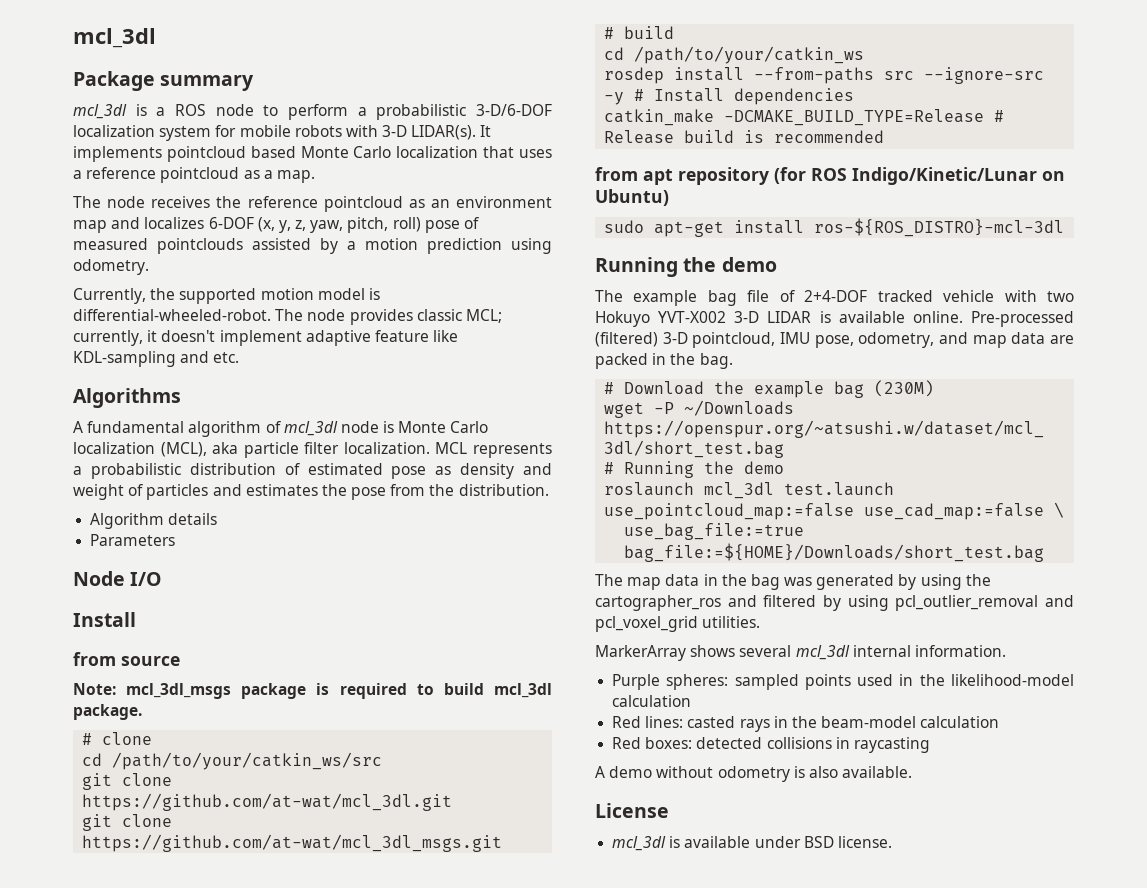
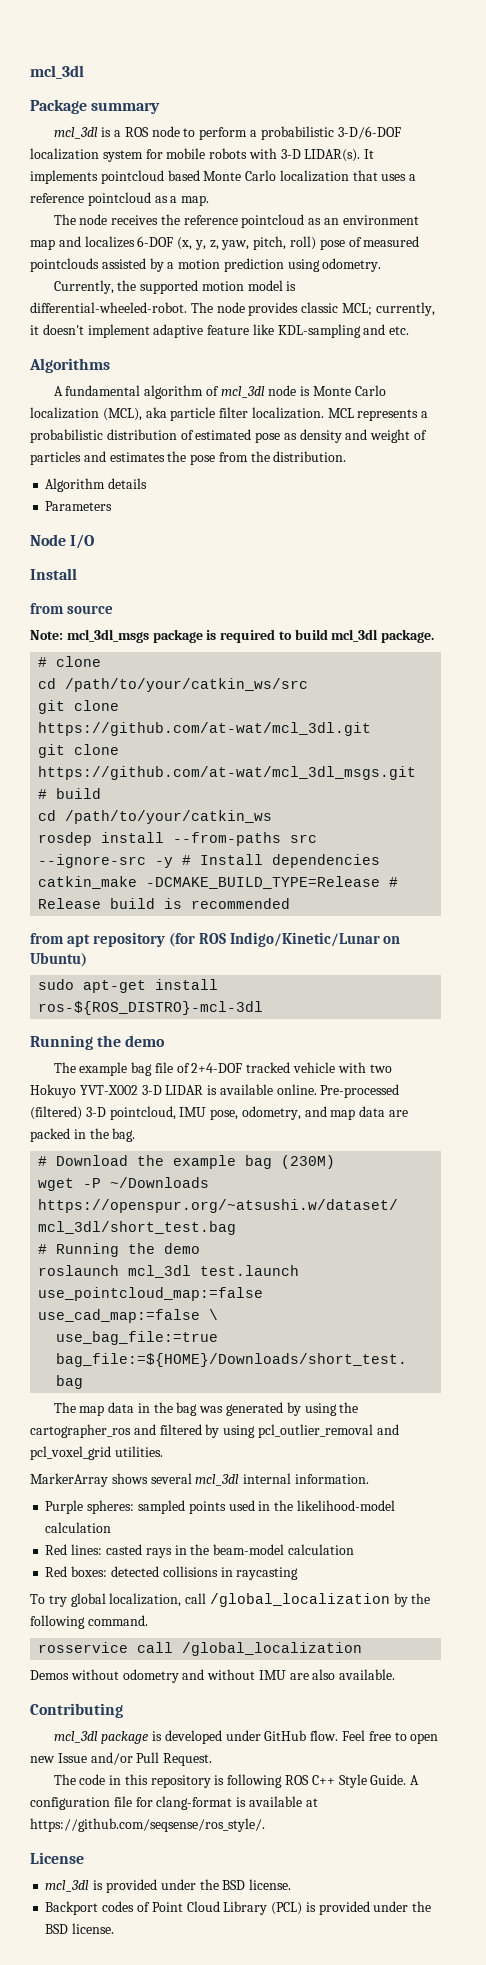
- A demo without odometry is also available.
+ To try global localization, call /global_localization by the following command.
+ rosservice call /global_localization
+ Demos without odometry and without IMU are also available.
+ Contributing
+ mcl_3dl package is developed under GitHub flow. Feel free to open new Issue and/or Pull Request.
+ The code in this repository is following ROS C++ Style Guide. A configuration file for clang-format is available at https://github.com/seqsense/ros_style/.
- mcl_3dl is available under BSD license.
+ mcl_3dl is provided under the BSD license.
+ Backport codes of Point Cloud Library (PCL) is provided under the BSD license.

